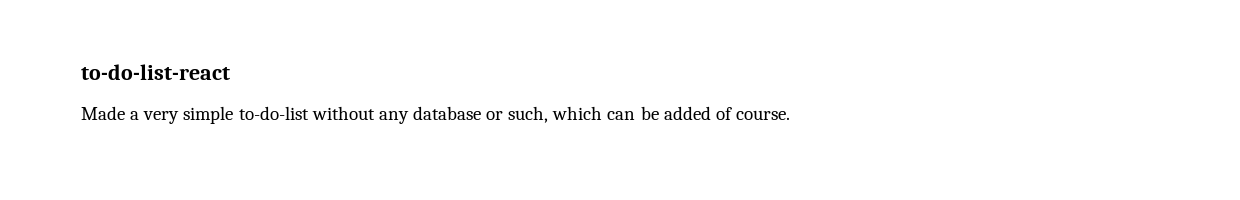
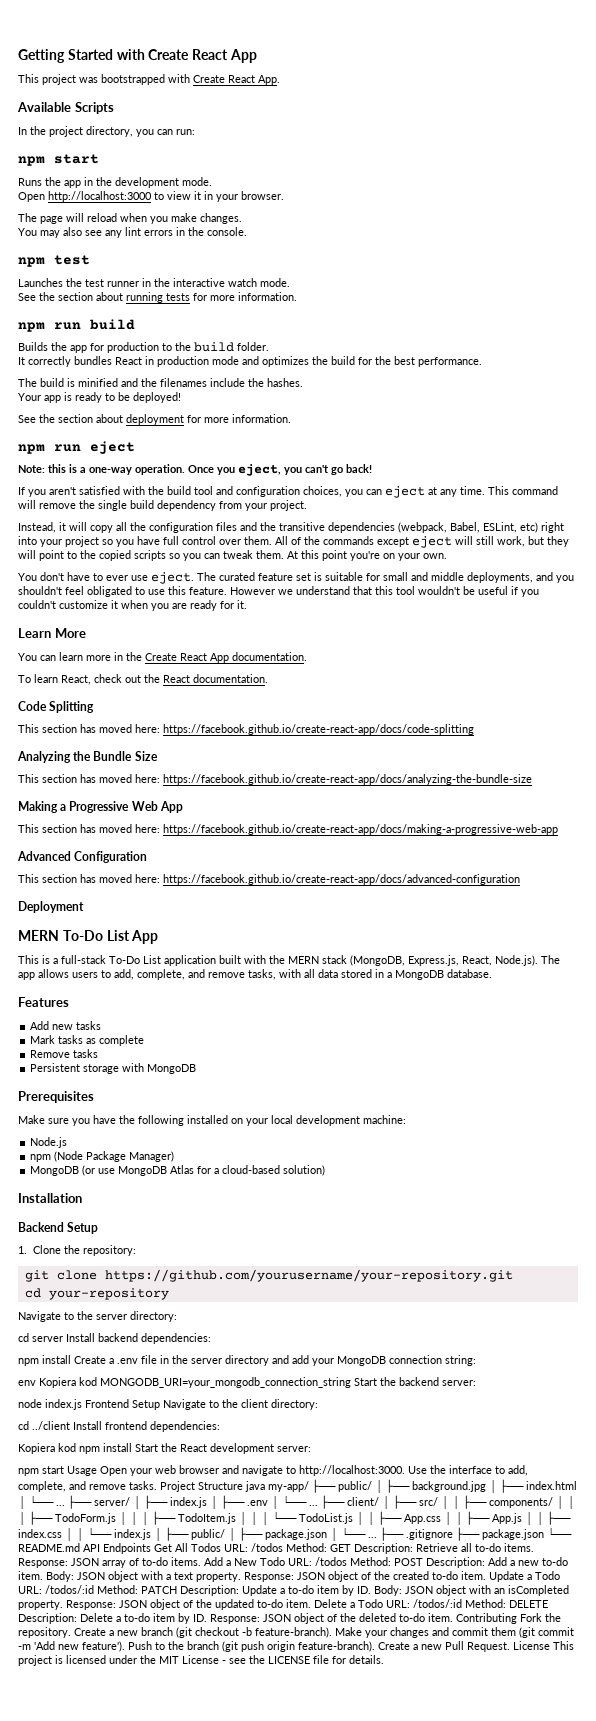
- to-do-list-react
- Made a very simple to-do-list without any database or such, which can be added of course.
+ Getting Started with Create React App
+ This project was bootstrapped with Create React App.
+ Available Scripts
+ In the project directory, you can run:
+ npm start
+ Runs the app in the development mode.
+ Open http://localhost:3000 to view it in your browser.
+ The page will reload when you make changes.
+ You may also see any lint errors in the console.
+ npm test
+ Launches the test runner in the interactive watch mode.
+ See the section about running tests for more information.
+ npm run build
+ Builds the app for production to the build folder.
+ It correctly bundles React in production mode and optimizes the build for the best performance.
+ The build is minified and the filenames include the hashes.
+ Your app is ready to be deployed!
+ See the section about deployment for more information.
+ npm run eject
+ Note: this is a one-way operation. Once you eject, you can't go back!
+ If you aren't satisfied with the build tool and configuration choices, you can eject at any time. This command will remove the single build dependency from your project.
+ Instead, it will copy all the configuration files and the transitive dependencies (webpack, Babel, ESLint, etc) right into your project so you have full control over them. All of the commands except eject will still work, but they will point to the copied scripts so you can tweak them. At this point you're on your own.
+ You don't have to ever use eject. The curated feature set is suitable for small and middle deployments, and you shouldn't feel obligated to use this feature. However we understand that this tool wouldn't be useful if you couldn't customize it when you are ready for it.
+ Learn More
+ You can learn more in the Create React App documentation.
+ To learn React, check out the React documentation.
+ Code Splitting
+ This section has moved here: https://facebook.github.io/create-react-app/docs/code-splitting
+ Analyzing the Bundle Size
+ This section has moved here: https://facebook.github.io/create-react-app/docs/analyzing-the-bundle-size
+ Making a Progressive Web App
+ This section has moved here: https://facebook.github.io/create-react-app/docs/making-a-progressive-web-app
+ Advanced Configuration
+ This section has moved here: https://facebook.github.io/create-react-app/docs/advanced-configuration
+ Deployment
+ MERN To-Do List App
+ This is a full-stack To-Do List application built with the MERN stack (MongoDB, Express.js, React, Node.js). The app allows users to add, complete, and remove tasks, with all data stored in a MongoDB database.
+ Features
+ Add new tasks
+ Mark tasks as complete
+ Remove tasks
+ Persistent storage with MongoDB
+ Prerequisites
+ Make sure you have the following installed on your local development machine:
+ Node.js
+ npm (Node Package Manager)
+ MongoDB (or use MongoDB Atlas for a cloud-based solution)
+ Installation
+ Backend Setup
+ 1. Clone the repository:
+ git clone https://github.com/yourusername/your-repository.git
+ cd your-repository
+ Navigate to the server directory:
+ cd server Install backend dependencies:
+ npm install Create a .env file in the server directory and add your MongoDB connection string:
+ env Kopiera kod MONGODB_URI=your_mongodb_connection_string Start the backend server:
+ node index.js Frontend Setup Navigate to the client directory:
+ cd ../client Install frontend dependencies:
+ Kopiera kod npm install Start the React development server:
+ npm start Usage Open your web browser and navigate to http://localhost:3000. Use the interface to add, complete, and remove tasks. Project Structure java my-app/ ├── public/ │ ├── background.jpg │ ├── index.html │ └── ... ├── server/ │ ├── index.js │ ├── .env │ └── ... ├── client/ │ ├── src/ │ │ ├── components/ │ │ │ ├── TodoForm.js │ │ │ ├── TodoItem.js │ │ │ └── TodoList.js │ │ ├── App.css │ │ ├── App.js │ │ ├── index.css │ │ └── index.js │ ├── public/ │ ├── package.json │ └── ... ├── .gitignore ├── package.json └── README.md API Endpoints Get All Todos URL: /todos Method: GET Description: Retrieve all to-do items. Response: JSON array of to-do items. Add a New Todo URL: /todos Method: POST Description: Add a new to-do item. Body: JSON object with a text property. Response: JSON object of the created to-do item. Update a Todo URL: /todos/:id Method: PATCH Description: Update a to-do item by ID. Body: JSON object with an isCompleted property. Response: JSON object of the updated to-do item. Delete a Todo URL: /todos/:id Method: DELETE Description: Delete a to-do item by ID. Response: JSON object of the deleted to-do item. Contributing Fork the repository. Create a new branch (git checkout -b feature-branch). Make your changes and commit them (git commit -m 'Add new feature'). Push to the branch (git push origin feature-branch). Create a new Pull Request. License This project is licensed under the MIT License - see the LICENSE file for details.

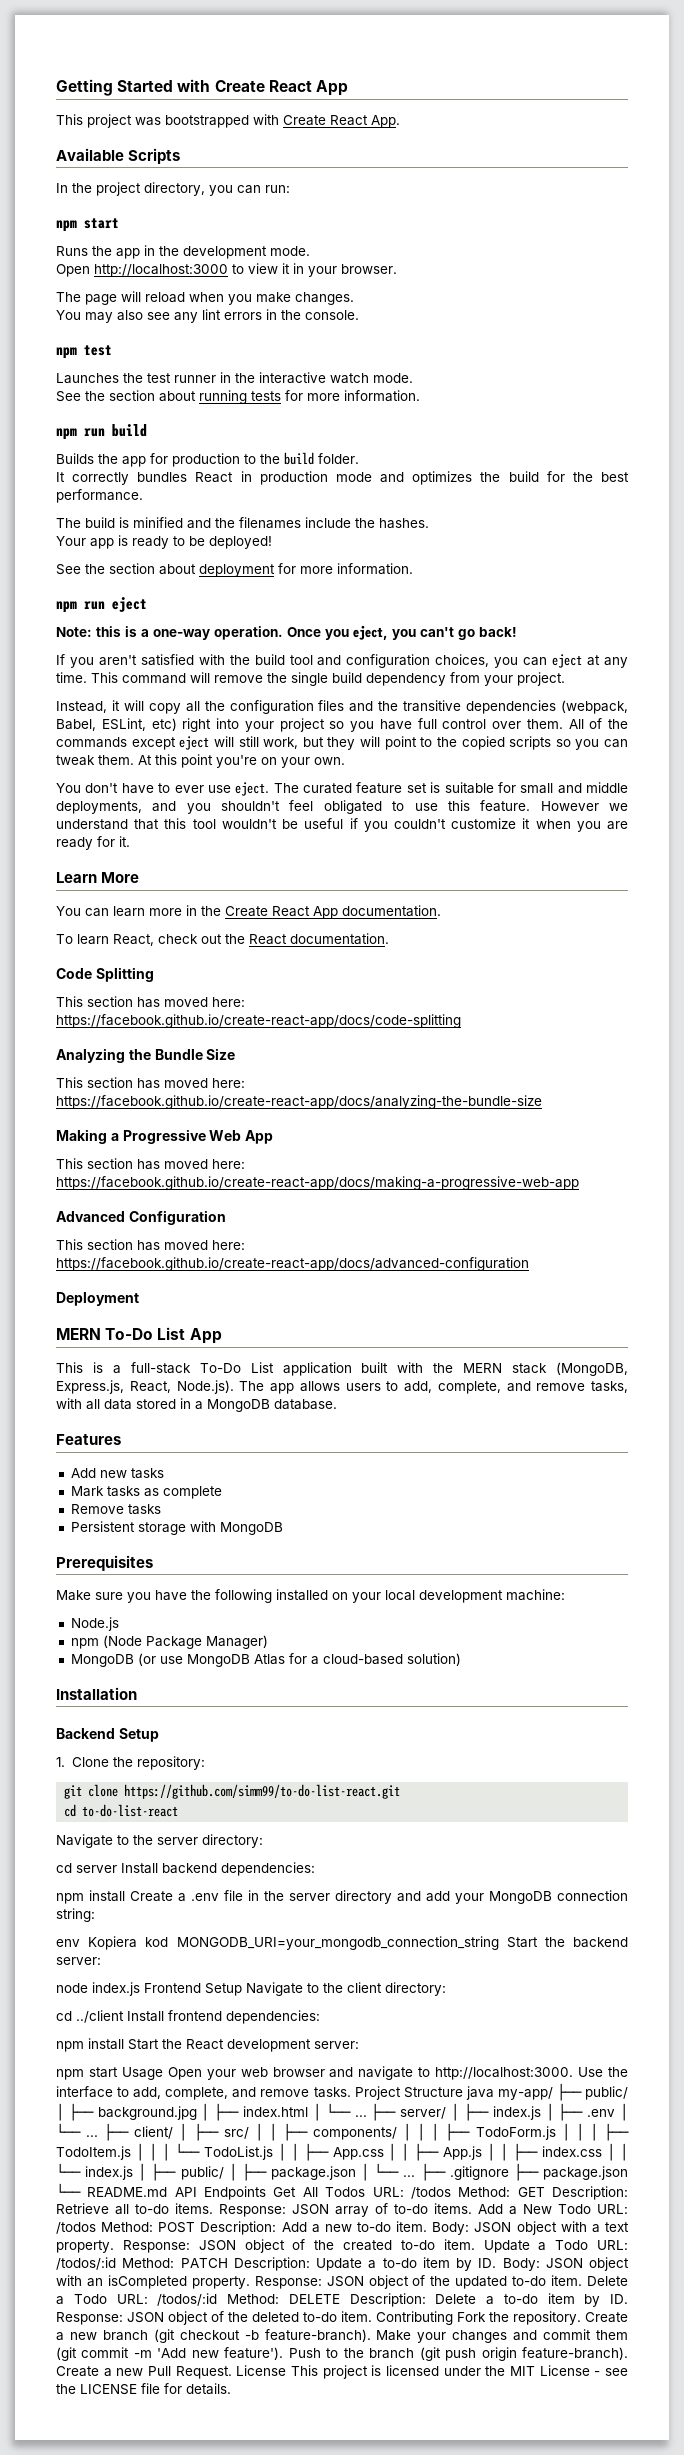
- git clone https://github.com/yourusername/your-repository.git
- cd your-repository
+ git clone https://github.com/simm99/to-do-list-react.git
+ cd to-do-list-react
- Kopiera kod npm install Start the React development server:
+ npm install Start the React development server:

